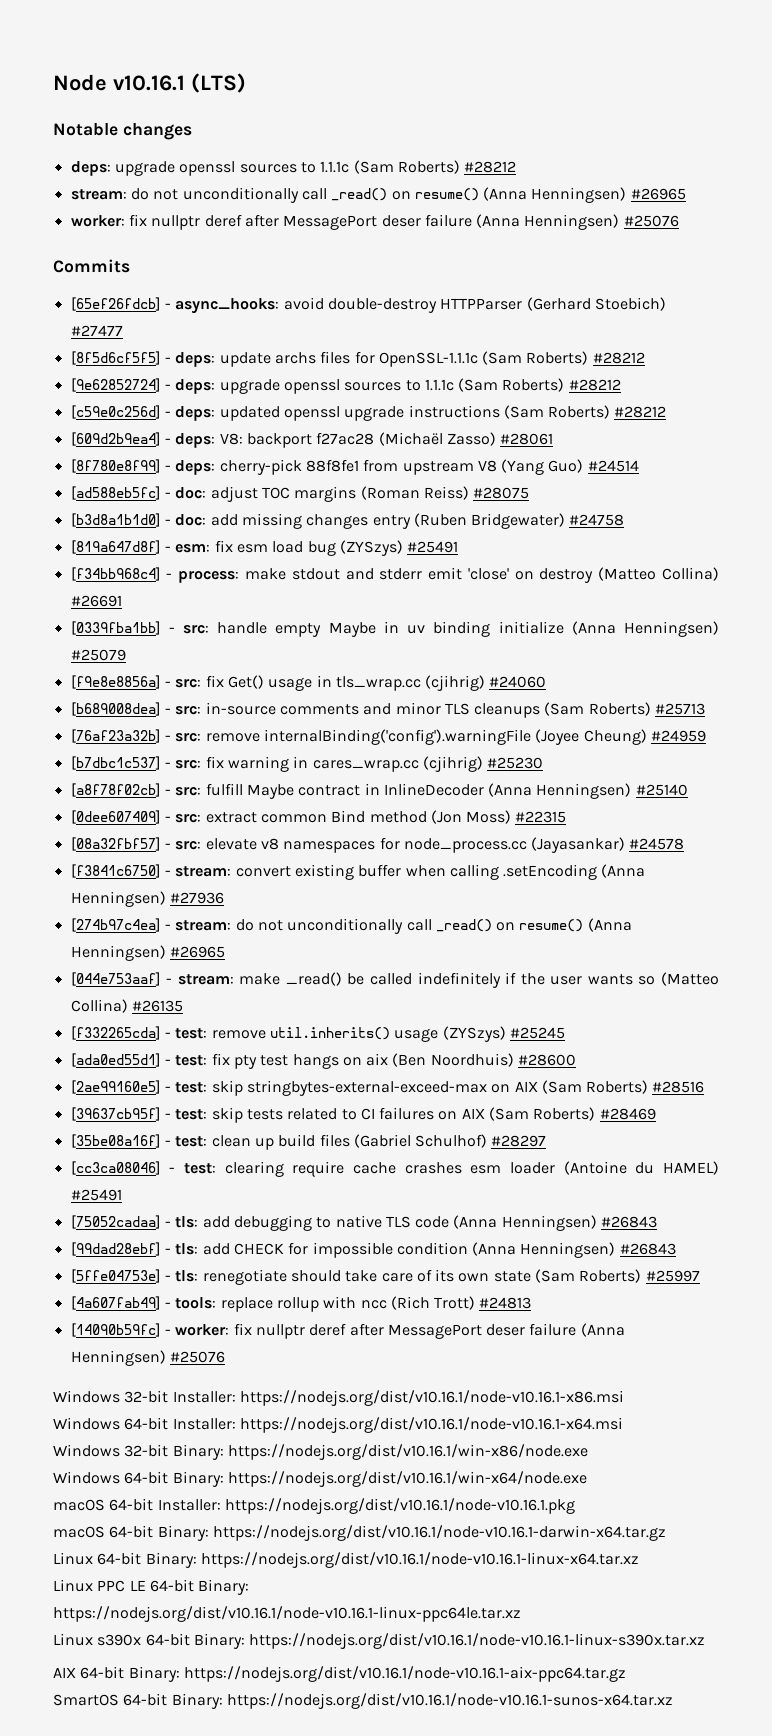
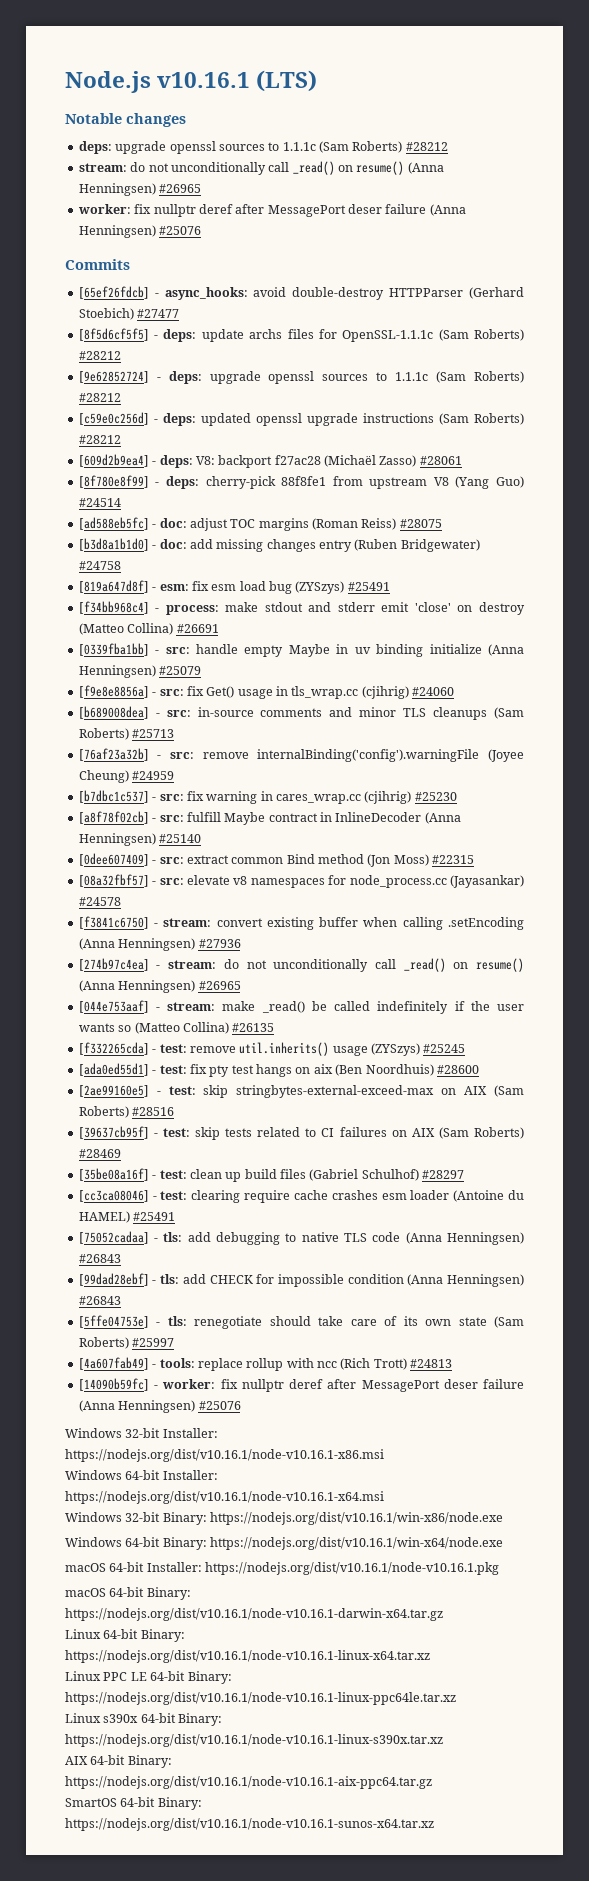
- Node v10.16.1 (LTS)
+ Node.js v10.16.1 (LTS)

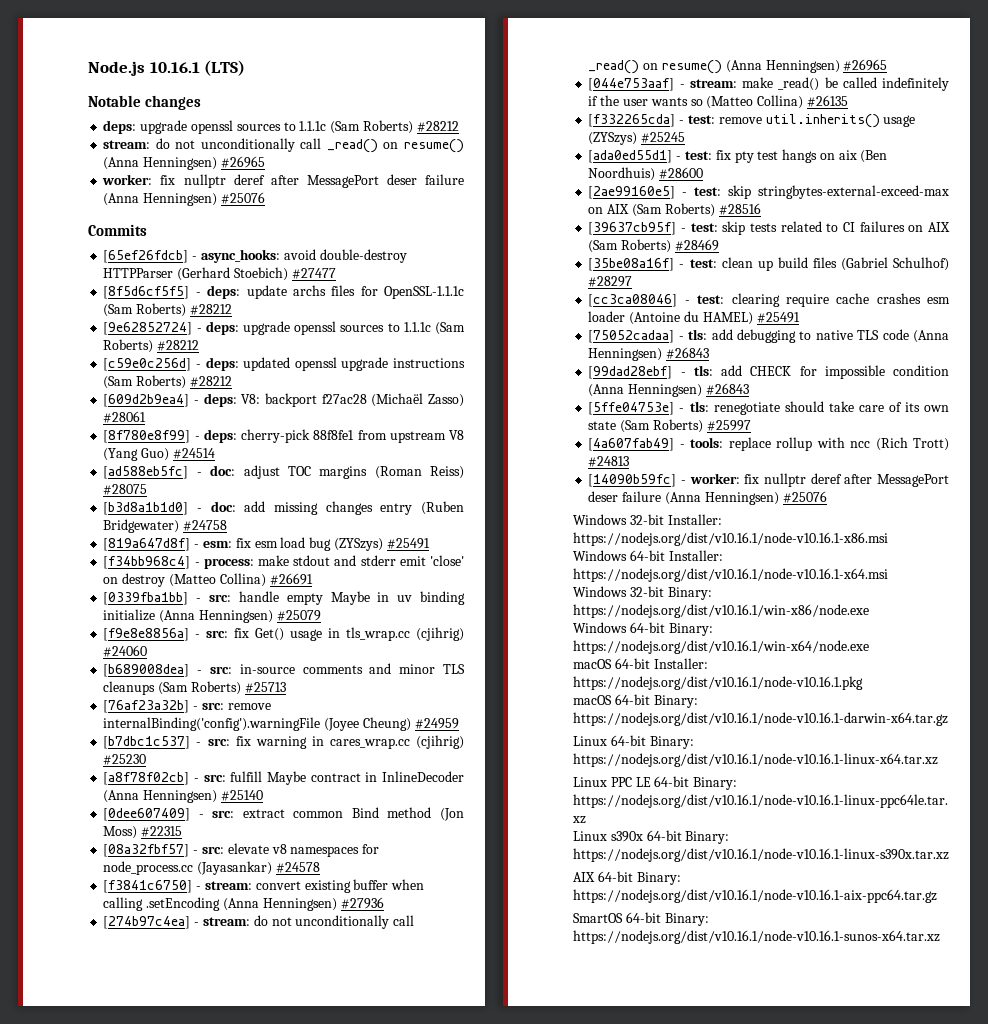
- Node.js v10.16.1 (LTS)
+ Node.js 10.16.1 (LTS)

